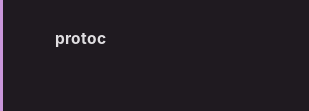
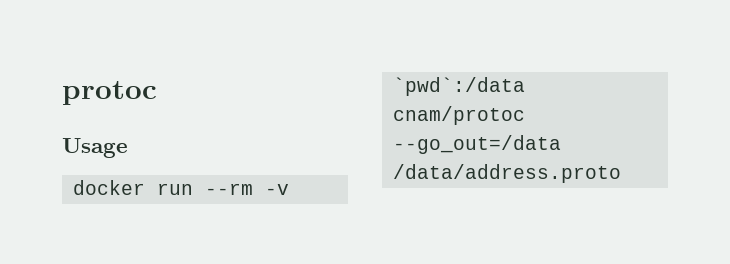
+ Usage
+ docker run --rm -v `pwd`:/data cnam/protoc --go_out=/data /data/address.proto

